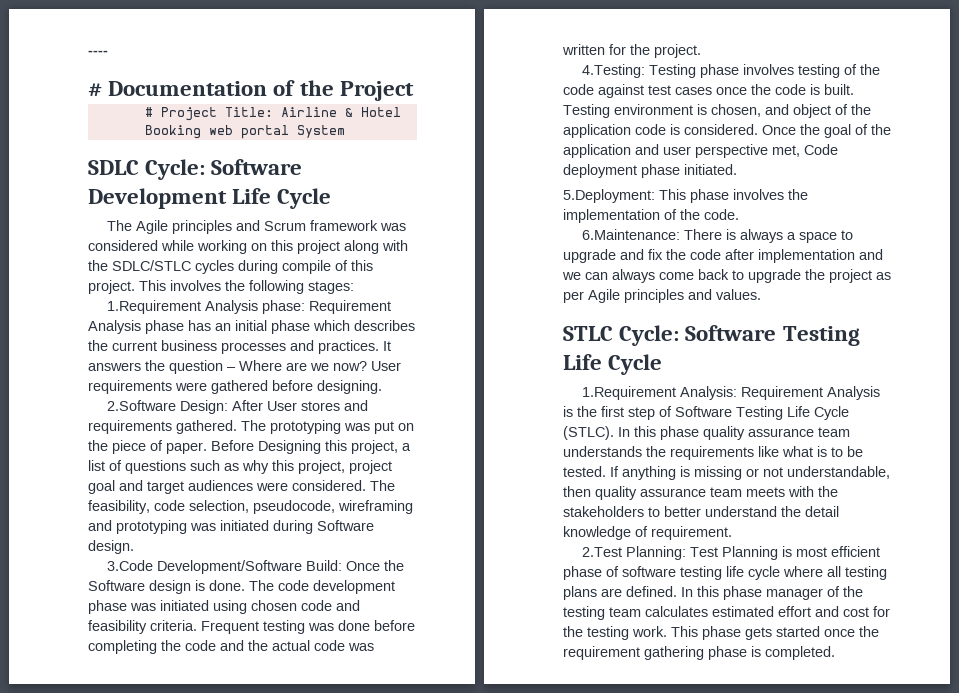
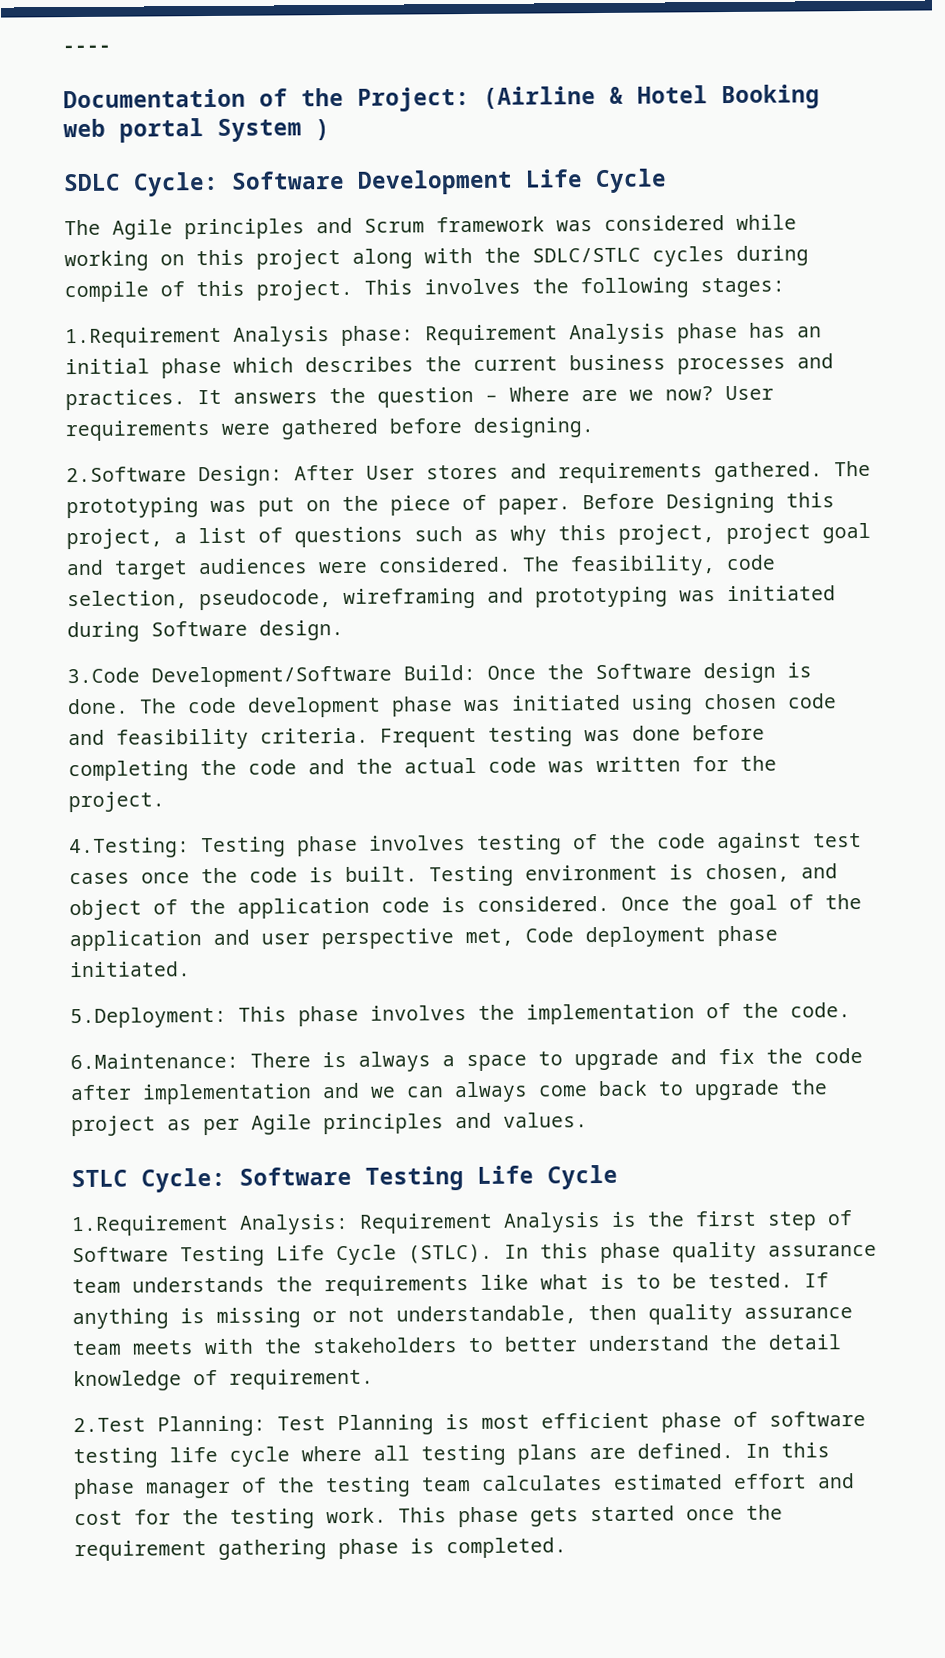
- # Documentation of the Project
- # Project Title: Airline & Hotel Booking web portal System
+ Documentation of the Project: (Airline & Hotel Booking web portal System )

